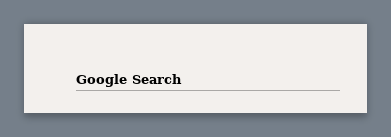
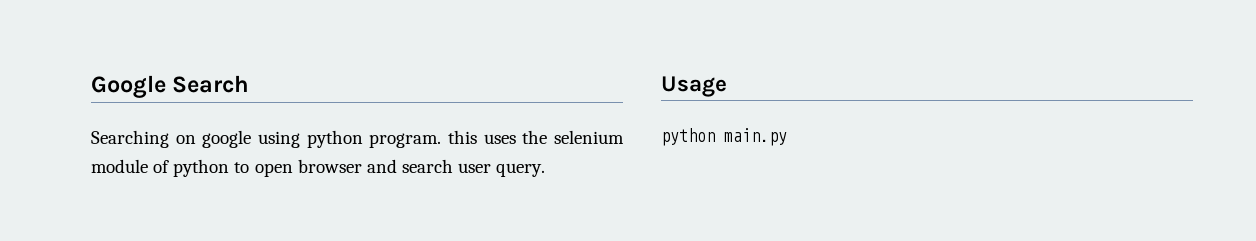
+ Searching on google using python program. this uses the selenium module of python to open browser and search user query.
+ Usage
+ python main.py

